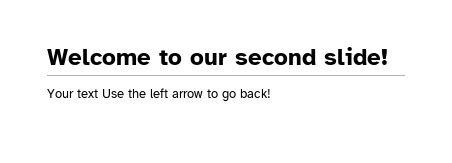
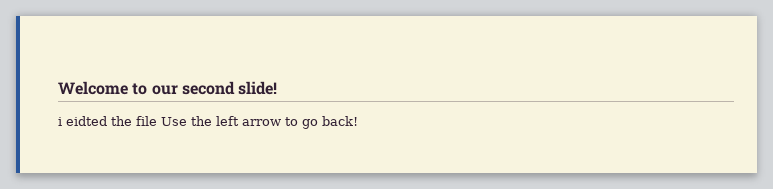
- Your text Use the left arrow to go back!
+ i eidted the file Use the left arrow to go back!

